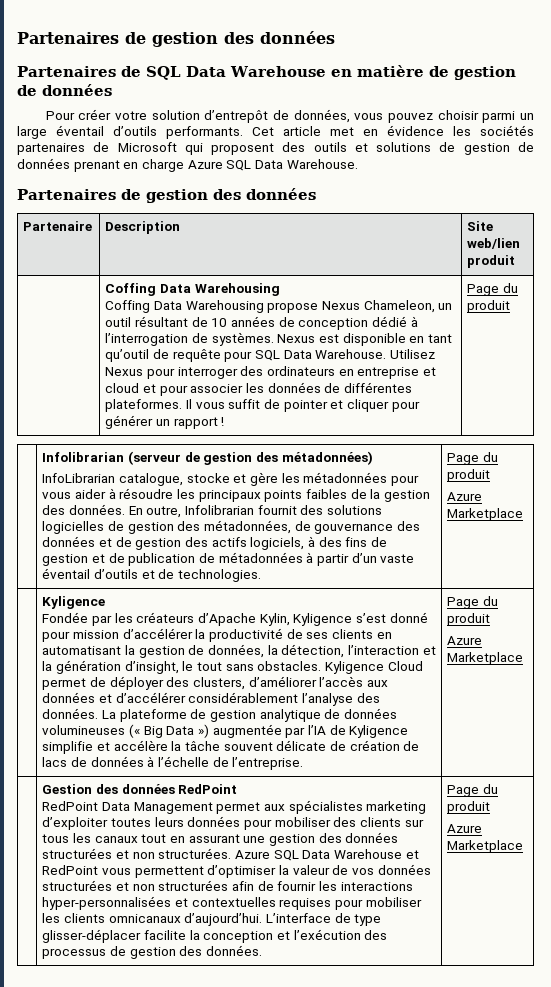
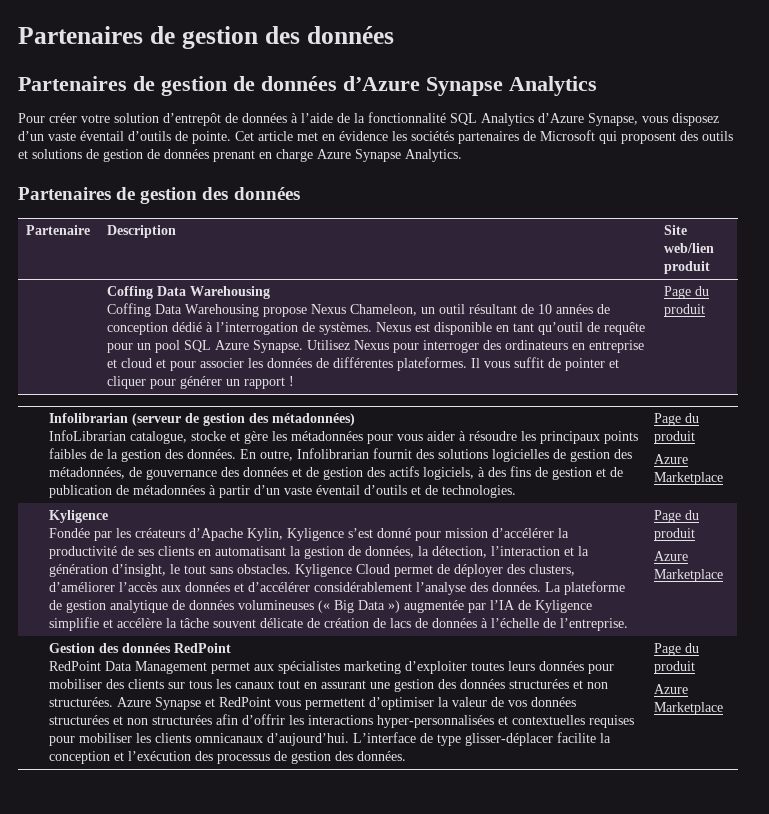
- Partenaires de SQL Data Warehouse en matière de gestion de données
+ Partenaires de gestion de données d’Azure Synapse Analytics
- Pour créer votre solution d’entrepôt de données, vous pouvez choisir parmi un large éventail d’outils performants.
+ Pour créer votre solution d’entrepôt de données à l’aide de la fonctionnalité SQL Analytics d’Azure Synapse, vous disposez d’un vaste éventail d’outils de pointe.
- Cet article met en évidence les sociétés partenaires de Microsoft qui proposent des outils et solutions de gestion de données prenant en charge Azure SQL Data Warehouse.
+ Cet article met en évidence les sociétés partenaires de Microsoft qui proposent des outils et solutions de gestion de données prenant en charge Azure Synapse Analytics.
- Nexus est disponible en tant qu’outil de requête pour SQL Data Warehouse.
+ Nexus est disponible en tant qu’outil de requête pour un pool SQL Azure Synapse.
- Azure SQL Data Warehouse et RedPoint vous permettent d’optimiser la valeur de vos données structurées et non structurées afin de fournir les interactions hyper-personnalisées et contextuelles requises pour mobiliser les clients omnicanaux d’aujourd’hui.
+ Azure Synapse et RedPoint vous permettent d’optimiser la valeur de vos données structurées et non structurées afin d’offrir les interactions hyper-personnalisées et contextuelles requises pour mobiliser les clients omnicanaux d’aujourd’hui.

